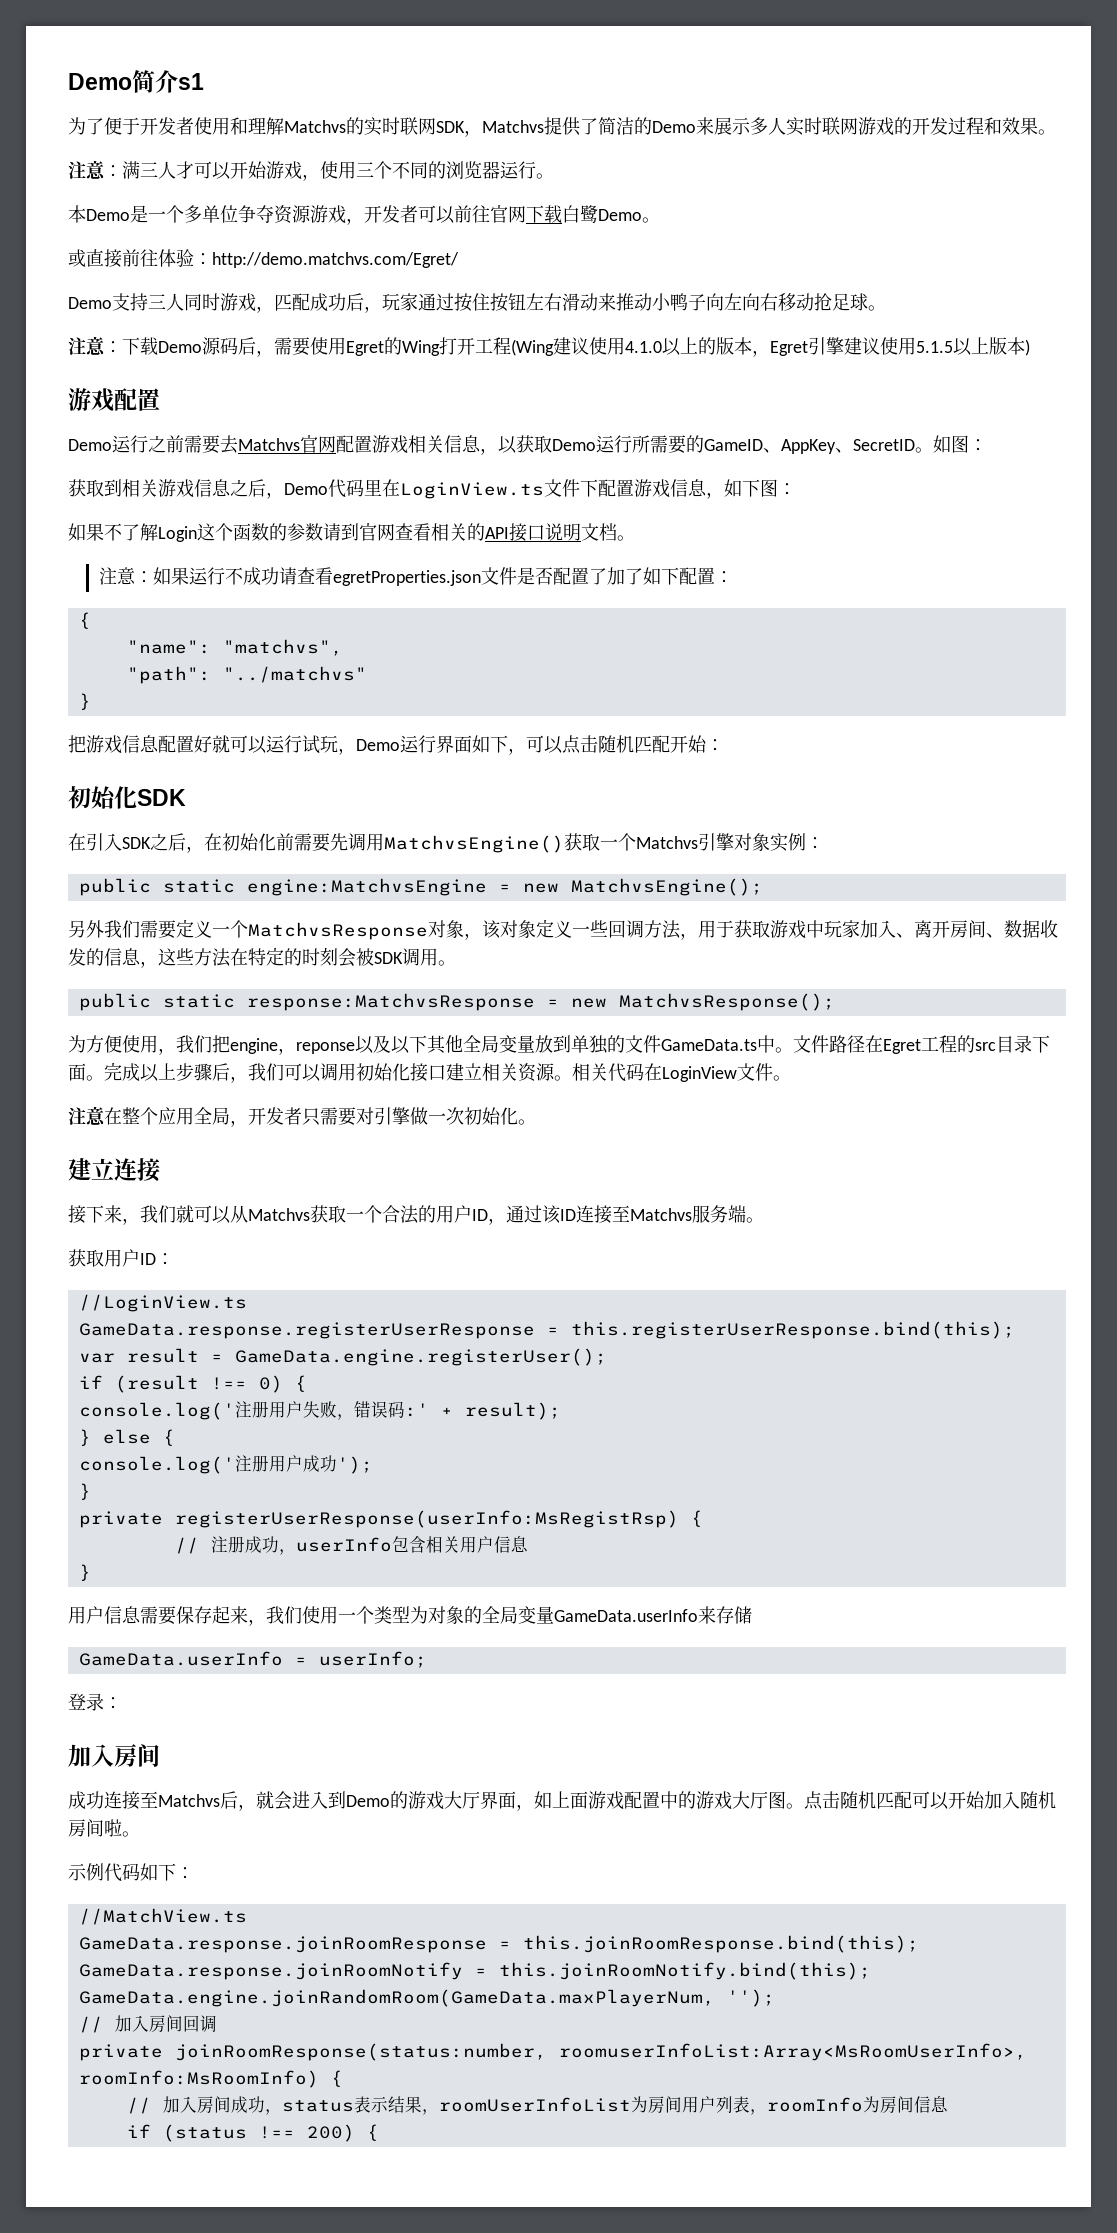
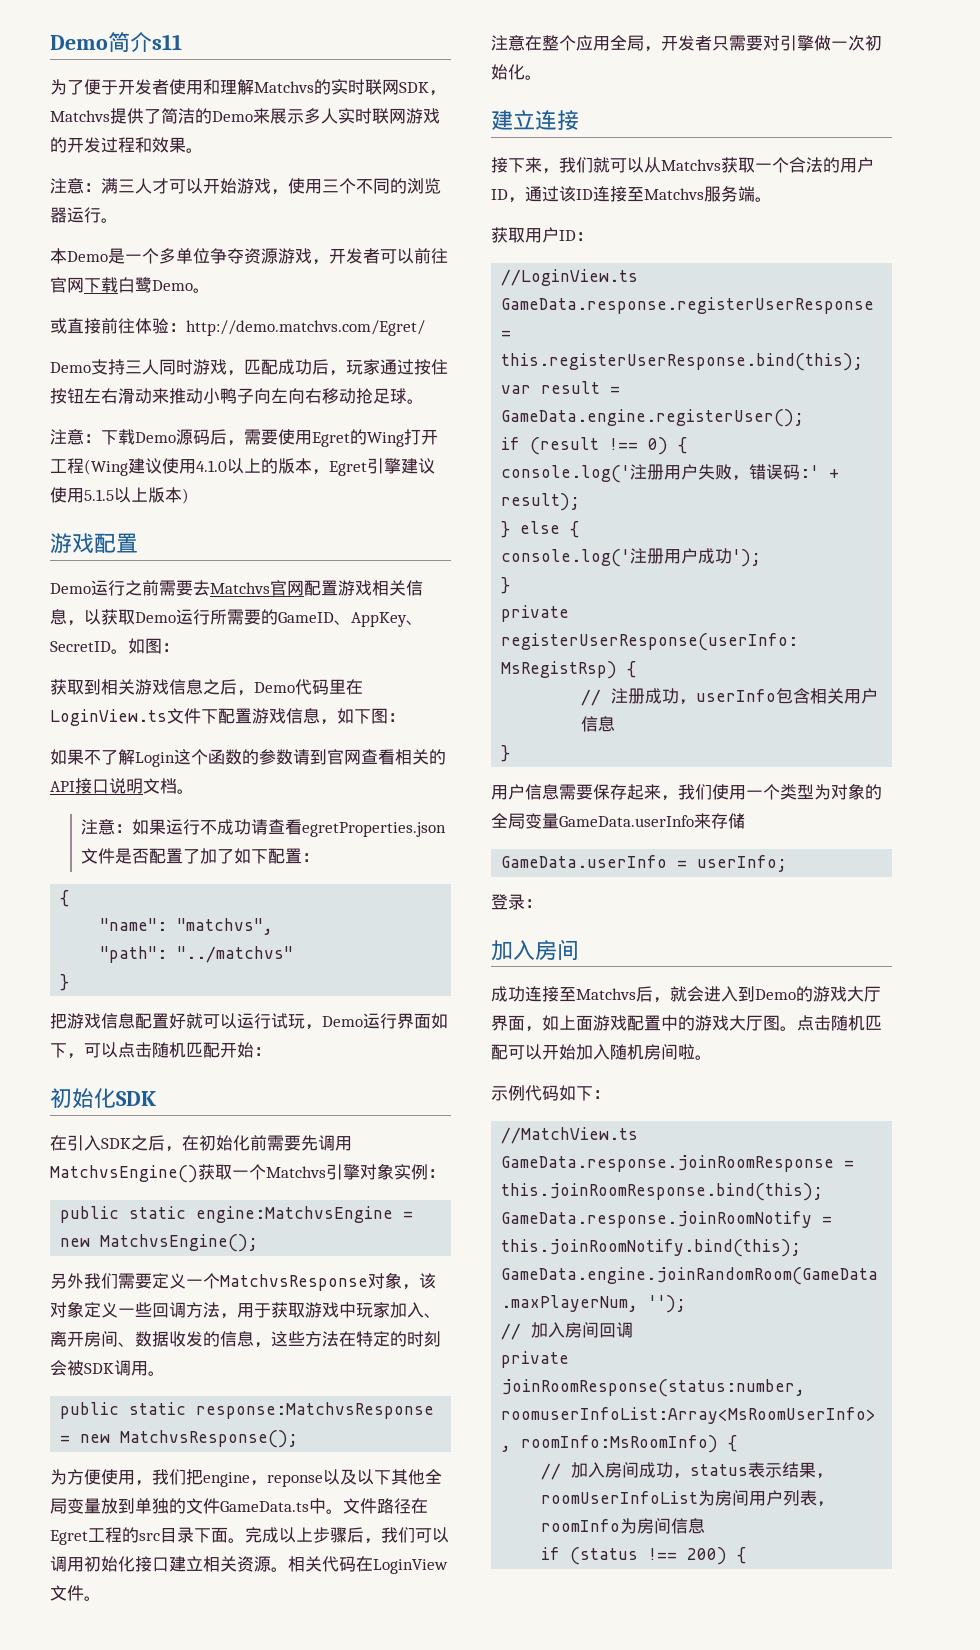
- Demo简介s1
+ Demo简介s11

